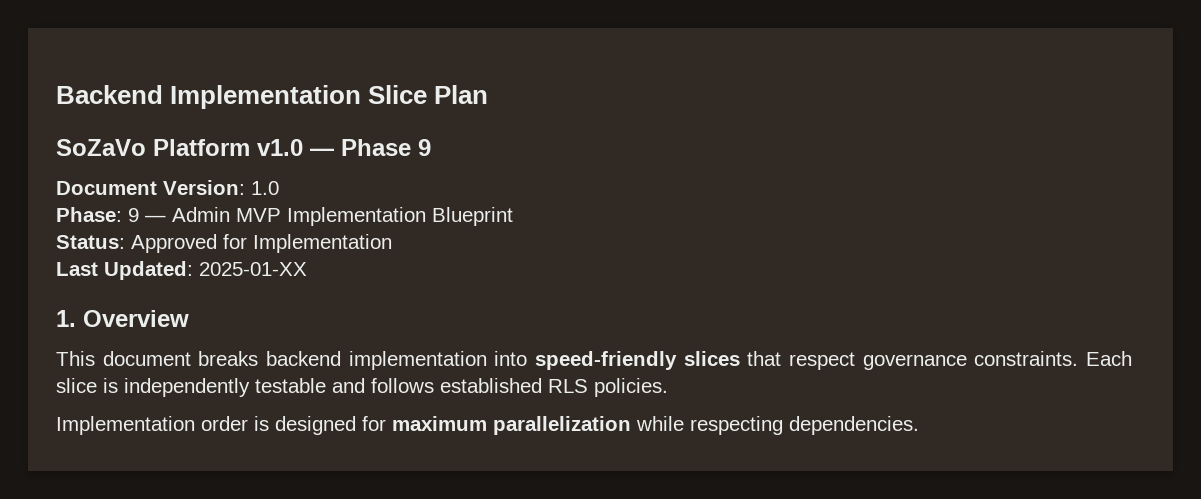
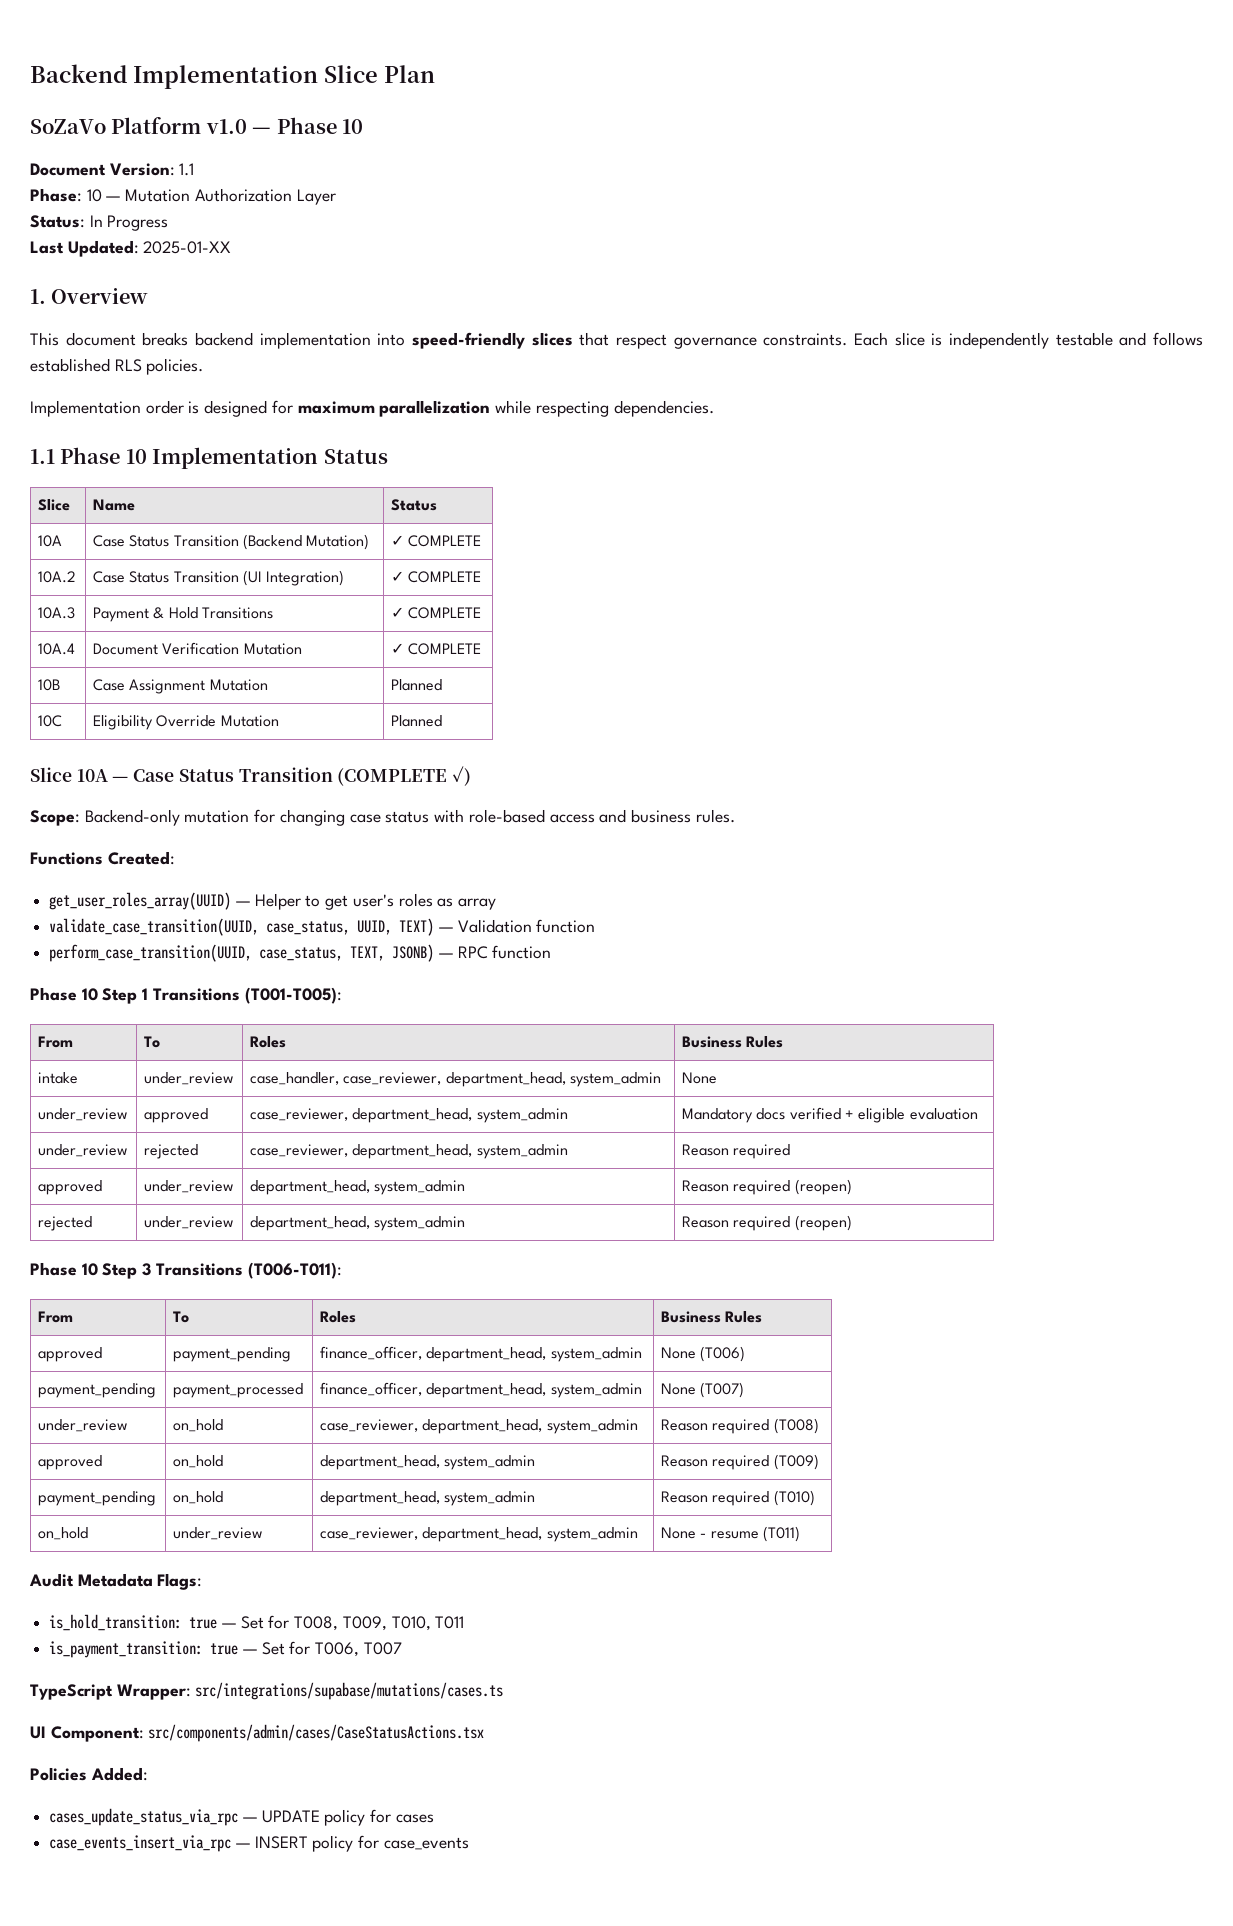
- SoZaVo Platform v1.0 — Phase 9
+ SoZaVo Platform v1.0 — Phase 10
- Document Version: 1.0
+ Document Version: 1.1
- Phase: 9 — Admin MVP Implementation Blueprint
- Status: Approved for Implementation
+ Phase: 10 — Mutation Authorization Layer
+ Status: In Progress
+ 1.1 Phase 10 Implementation Status
+ Slice | Name | Status
+ 10A | Case Status Transition (Backend Mutation) | ✓ COMPLETE
+ 10A.2 | Case Status Transition (UI Integration) | ✓ COMPLETE
+ 10A.3 | Payment & Hold Transitions | ✓ COMPLETE
+ 10A.4 | Document Verification Mutation | ✓ COMPLETE
+ 10B | Case Assignment Mutation | Planned
+ 10C | Eligibility Override Mutation | Planned
+ Slice 10A — Case Status Transition (COMPLETE ✓)
+ Scope: Backend-only mutation for changing case status with role-based access and business rules.
+ Functions Created:
+ get_user_roles_array(UUID) — Helper to get user's roles as array
+ validate_case_transition(UUID, case_status, UUID, TEXT) — Validation function
+ perform_case_transition(UUID, case_status, TEXT, JSONB) — RPC function
+ Phase 10 Step 1 Transitions (T001-T005):
+ From | To | Roles | Business Rules
+ intake | under_review | case_handler, case_reviewer, department_head, system_admin | None
+ under_review | approved | case_reviewer, department_head, system_admin | Mandatory docs verified + eligible evaluation
+ under_review | rejected | case_reviewer, department_head, system_admin | Reason required
+ approved | under_review | department_head, system_admin | Reason required (reopen)
+ rejected | under_review | department_head, system_admin | Reason required (reopen)
+ Phase 10 Step 3 Transitions (T006-T011):
+ From | To | Roles | Business Rules
+ approved | payment_pending | finance_officer, department_head, system_admin | None (T006)
+ payment_pending | payment_processed | finance_officer, department_head, system_admin | None (T007)
+ under_review | on_hold | case_reviewer, department_head, system_admin | Reason required (T008)
+ approved | on_hold | department_head, system_admin | Reason required (T009)
+ payment_pending | on_hold | department_head, system_admin | Reason required (T010)
+ on_hold | under_review | case_reviewer, department_head, system_admin | None - resume (T011)
+ Audit Metadata Flags:
+ is_hold_transition: true — Set for T008, T009, T010, T011
+ is_payment_transition: true — Set for T006, T007
+ TypeScript Wrapper: src/integrations/supabase/mutations/cases.ts
+ UI Component: src/components/admin/cases/CaseStatusActions.tsx
+ Policies Added:
+ cases_update_status_via_rpc — UPDATE policy for cases
+ case_events_insert_via_rpc — INSERT policy for case_events

